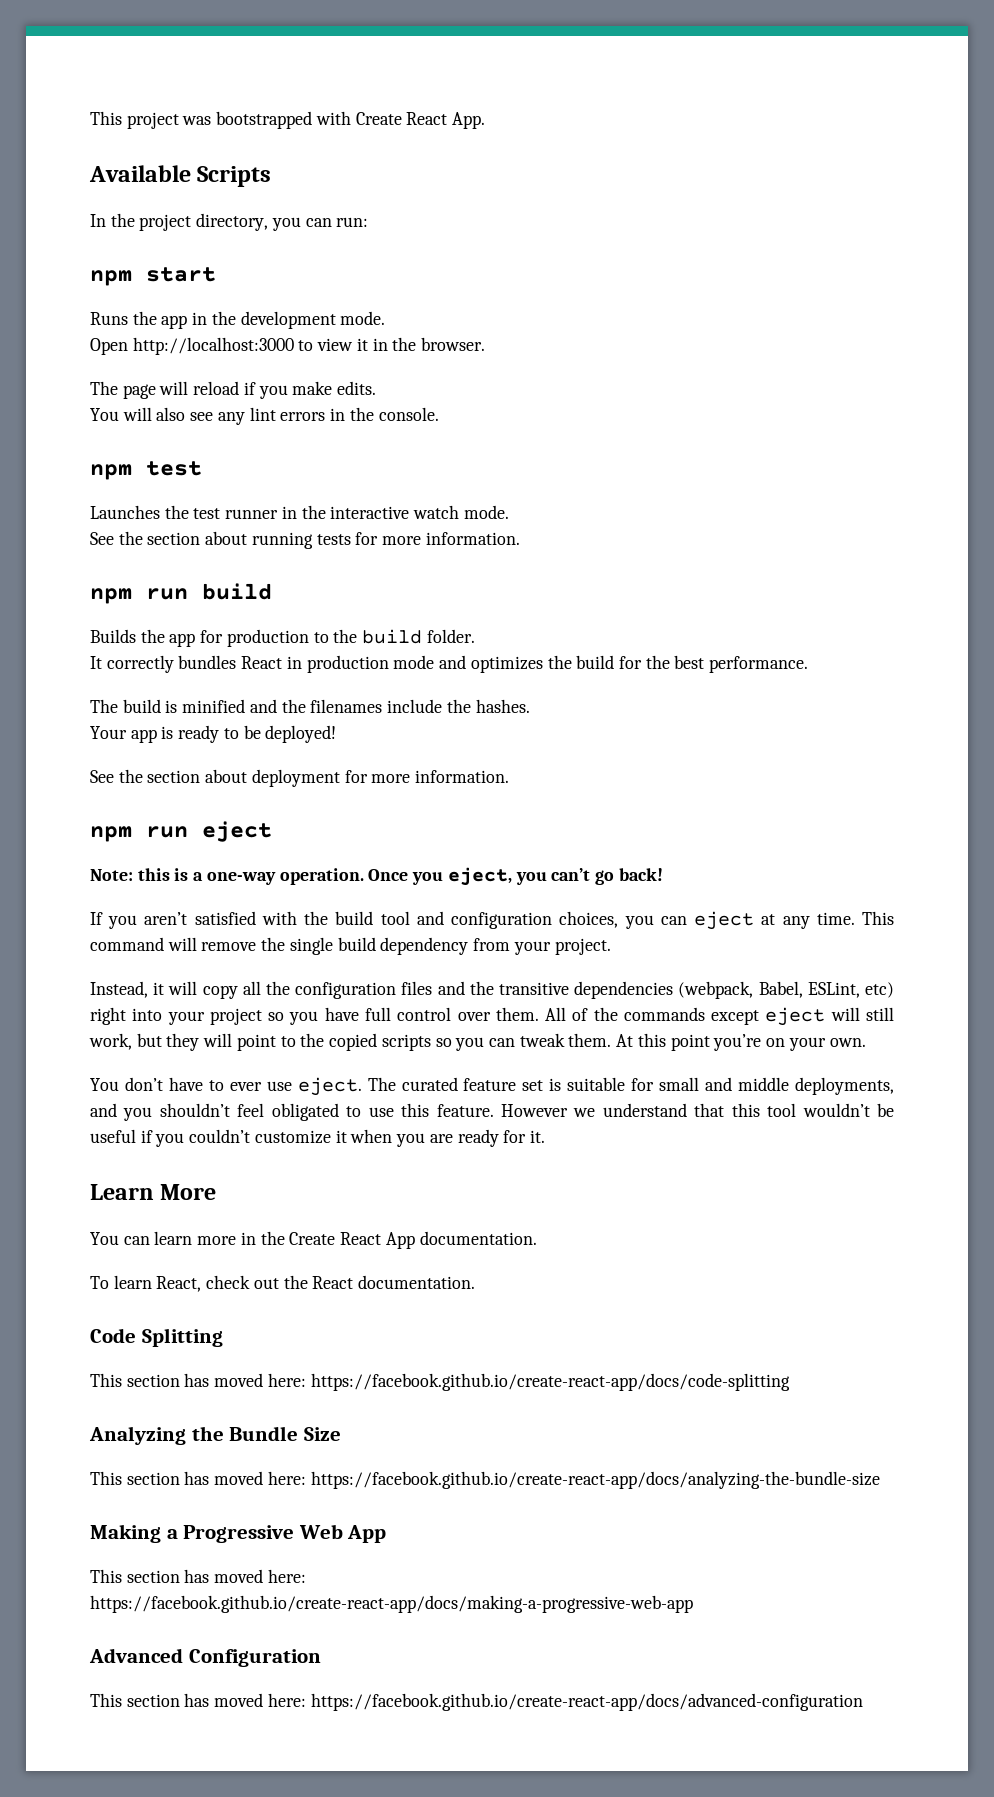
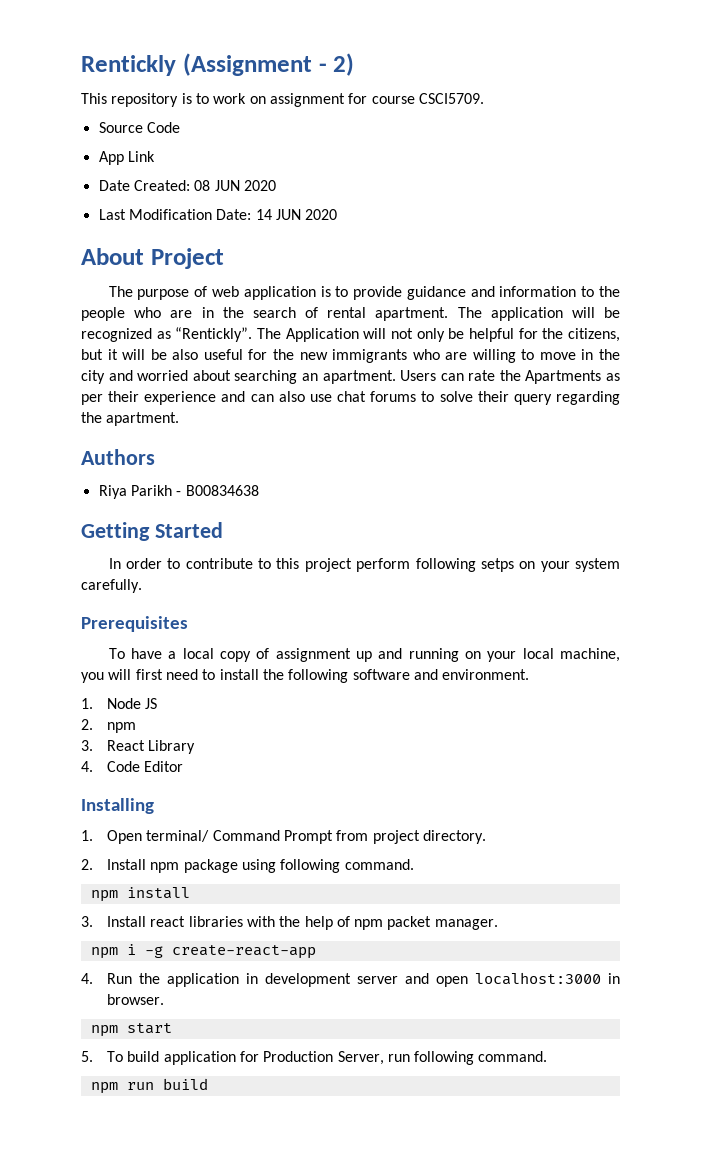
- This project was bootstrapped with Create React App.
- Available Scripts
- In the project directory, you can run:
+ Rentickly (Assignment - 2)
+ This repository is to work on assignment for course CSCI5709.
+ Source Code
+ App Link
+ Date Created: 08 JUN 2020
+ Last Modification Date: 14 JUN 2020
+ About Project
+ The purpose of web application is to provide guidance and information to the people who are in the search of rental apartment. The application will be recognized as “Rentickly”. The Application will not only be helpful for the citizens, but it will be also useful for the new immigrants who are willing to move in the city and worried about searching an apartment. Users can rate the Apartments as per their experience and can also use chat forums to solve their query regarding the apartment.
+ Authors
+ Riya Parikh - B00834638
+ Getting Started
+ In order to contribute to this project perform following setps on your system carefully.
+ Prerequisites
+ To have a local copy of assignment up and running on your local machine, you will first need to install the following software and environment.
+ 1. Node JS
+ 2. npm
+ 3. React Library
+ 4. Code Editor
+ Installing
+ 1. Open terminal/ Command Prompt from project directory.
+ 2. Install npm package using following command.
+ npm install
+ 3. Install react libraries with the help of npm packet manager.
+ npm i -g create-react-app
+ 4. Run the application in development server and open localhost:3000 in browser.
  npm start
- Runs the app in the development mode.
- Open http://localhost:3000 to view it in the browser.
- The page will reload if you make edits.
- You will also see any lint errors in the console.
- npm test
- Launches the test runner in the interactive watch mode.
- See the section about running tests for more information.
+ 5. To build application for Production Server, run following command.
  npm run build
- Builds the app for production to the build folder.
- It correctly bundles React in production mode and optimizes the build for the best performance.
- The build is minified and the filenames include the hashes.
- Your app is ready to be deployed!
- See the section about deployment for more information.
- npm run eject
- Note: this is a one-way operation. Once you eject, you can’t go back!
- If you aren’t satisfied with the build tool and configuration choices, you can eject at any time. This command will remove the single build dependency from your project.
- Instead, it will copy all the configuration files and the transitive dependencies (webpack, Babel, ESLint, etc) right into your project so you have full control over them. All of the commands except eject will still work, but they will point to the copied scripts so you can tweak them. At this point you’re on your own.
- You don’t have to ever use eject. The curated feature set is suitable for small and middle deployments, and you shouldn’t feel obligated to use this feature. However we understand that this tool wouldn’t be useful if you couldn’t customize it when you are ready for it.
- Learn More
- You can learn more in the Create React App documentation.
- To learn React, check out the React documentation.
- Code Splitting
- This section has moved here: https://facebook.github.io/create-react-app/docs/code-splitting
- Analyzing the Bundle Size
- This section has moved here: https://facebook.github.io/create-react-app/docs/analyzing-the-bundle-size
- Making a Progressive Web App
- This section has moved here: https://facebook.github.io/create-react-app/docs/making-a-progressive-web-app
- Advanced Configuration
- This section has moved here: https://facebook.github.io/create-react-app/docs/advanced-configuration

